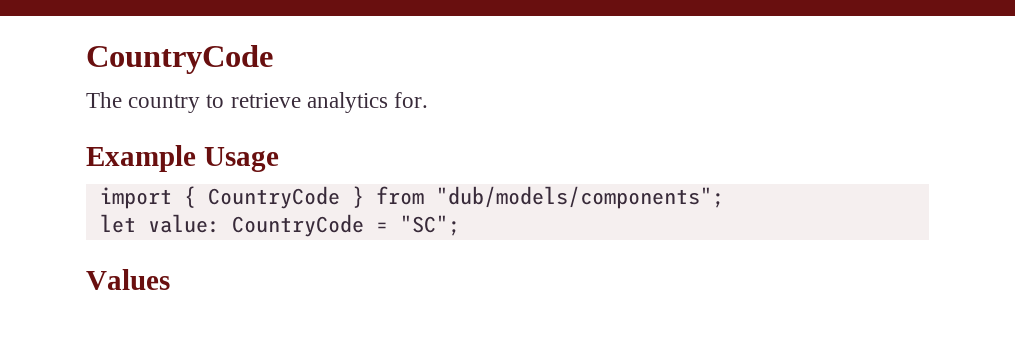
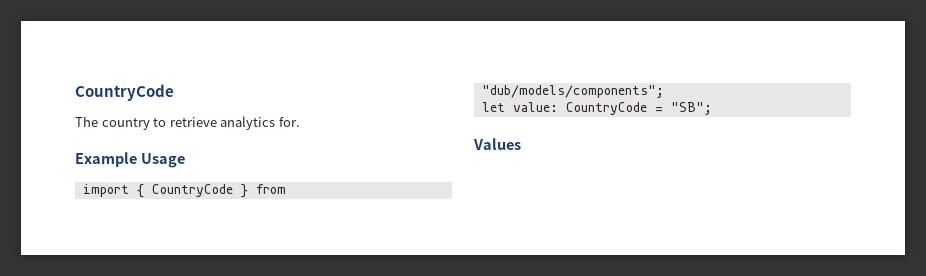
- let value: CountryCode = "SC";
+ let value: CountryCode = "SB";

